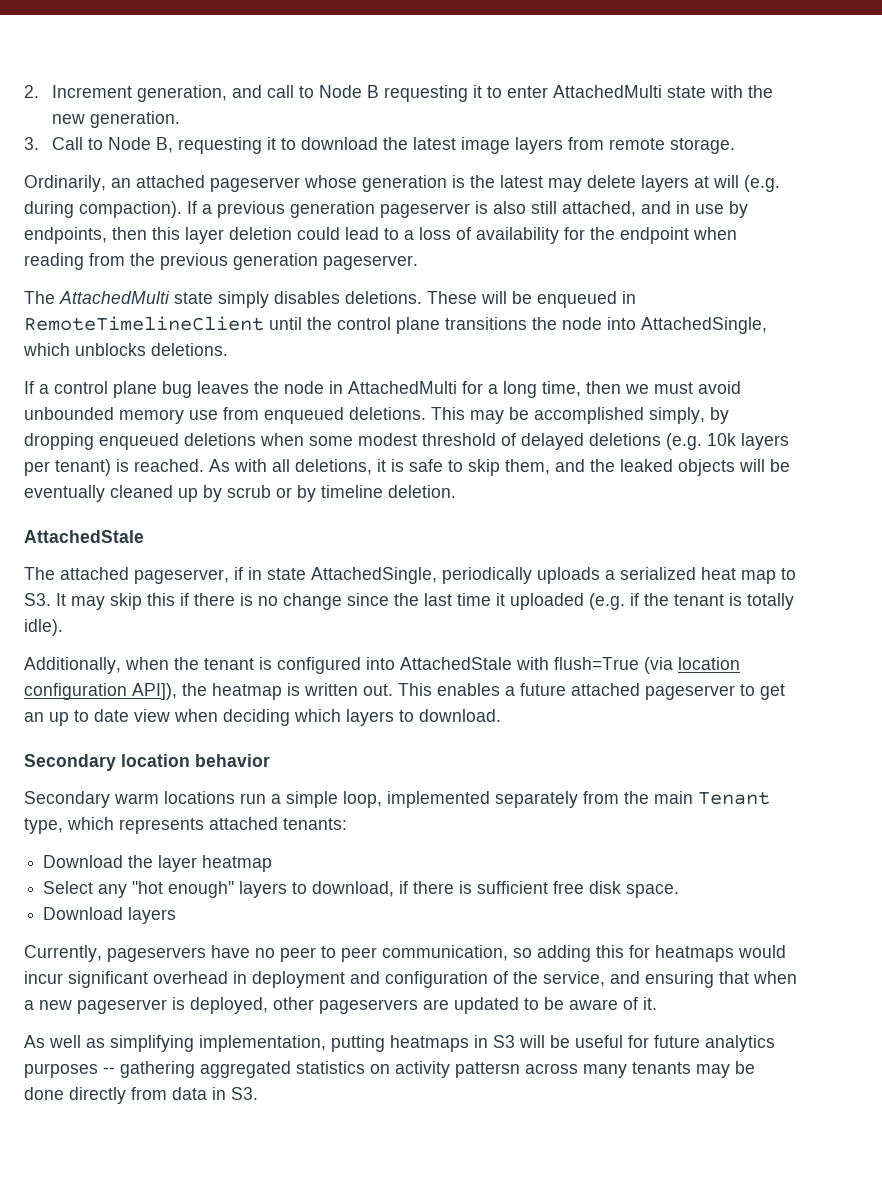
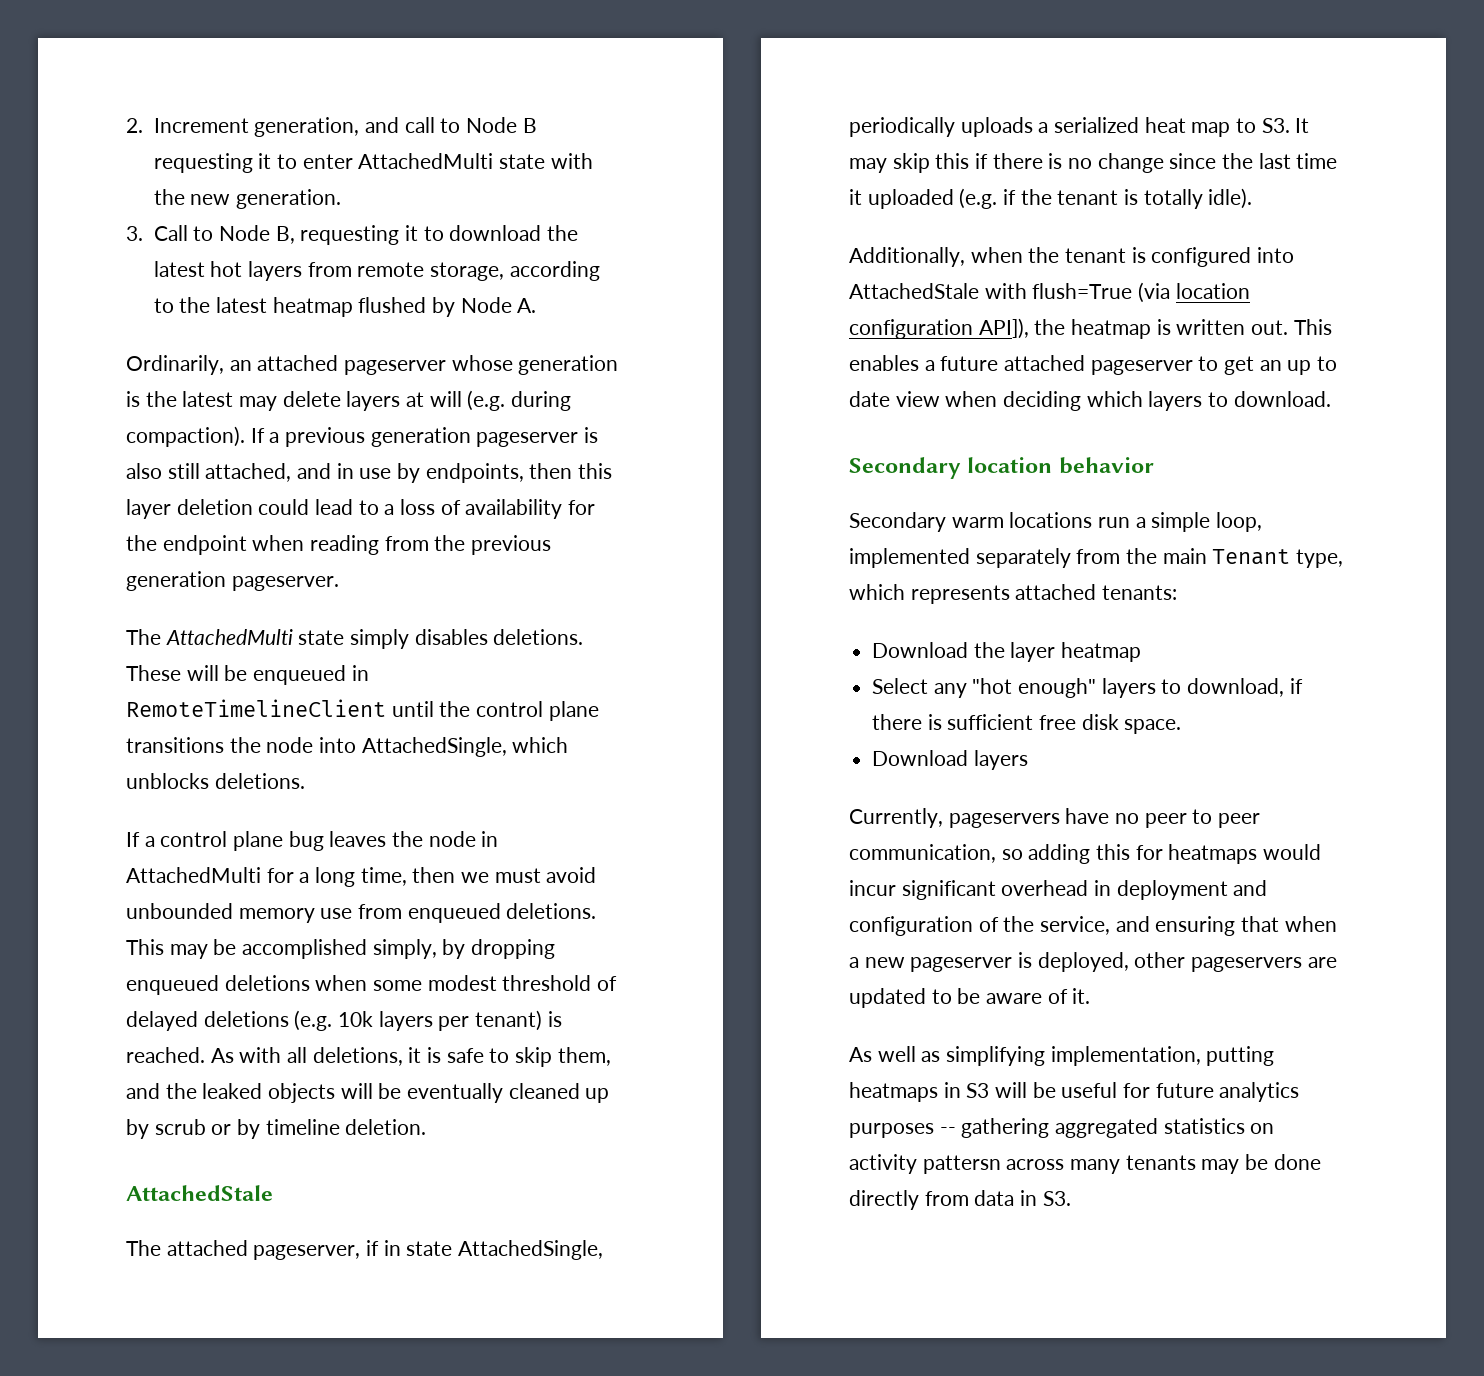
- 3. Call to Node B, requesting it to download the latest image layers from remote storage.
+ 3. Call to Node B, requesting it to download the latest hot layers from remote storage, according to the latest heatmap flushed by Node A.

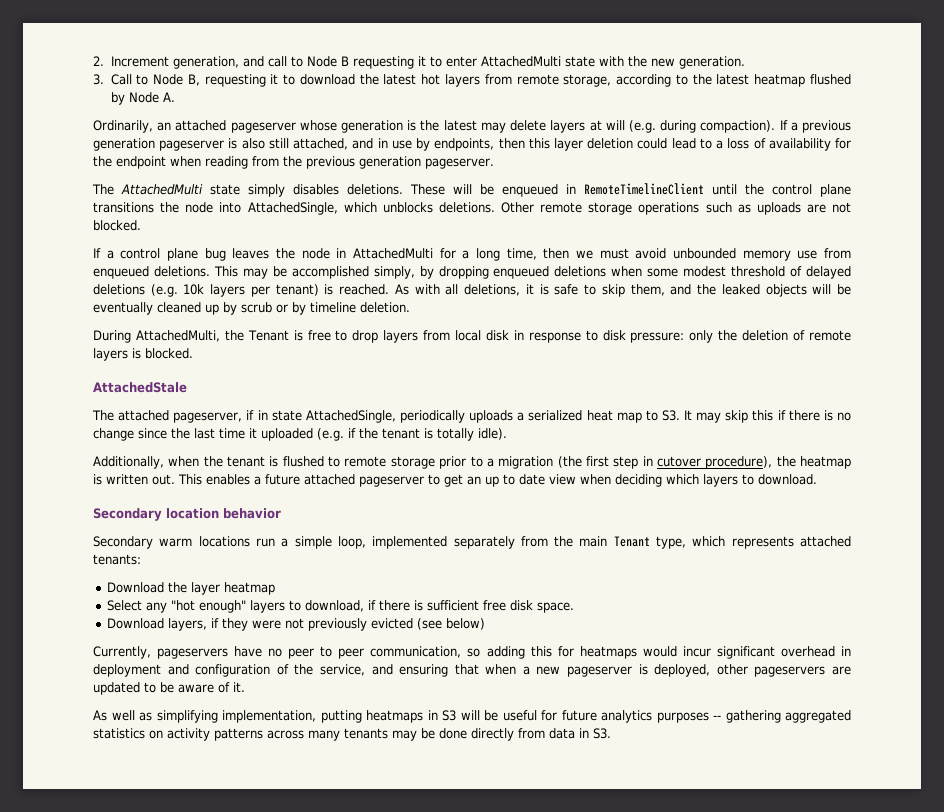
+ Other remote storage operations such as uploads are not blocked.
+ During AttachedMulti, the Tenant is free to drop layers from local disk in response to disk pressure: only the deletion of remote layers is blocked.
- Additionally, when the tenant is configured into AttachedStale with flush=True (via location configuration API]), the heatmap is written out.
+ Additionally, when the tenant is flushed to remote storage prior to a migration (the first step in cutover procedure), the heatmap is written out.
- Download layers
+ Download layers, if they were not previously evicted (see below)
- As well as simplifying implementation, putting heatmaps in S3 will be useful for future analytics purposes -- gathering aggregated statistics on activity pattersn across many tenants may be done directly from data in S3.
+ As well as simplifying implementation, putting heatmaps in S3 will be useful for future analytics purposes -- gathering aggregated statistics on activity patterns across many tenants may be done directly from data in S3.

